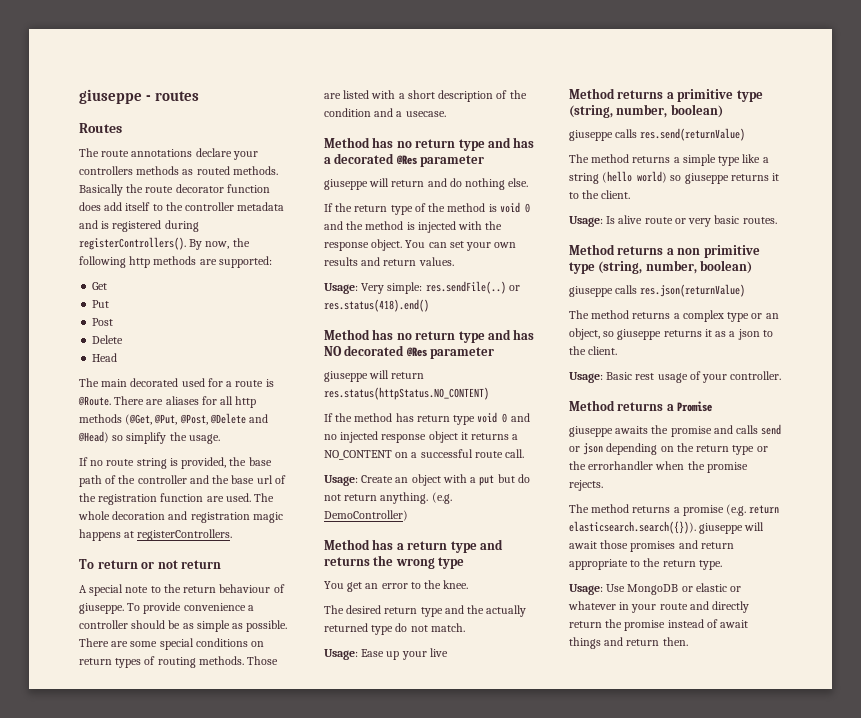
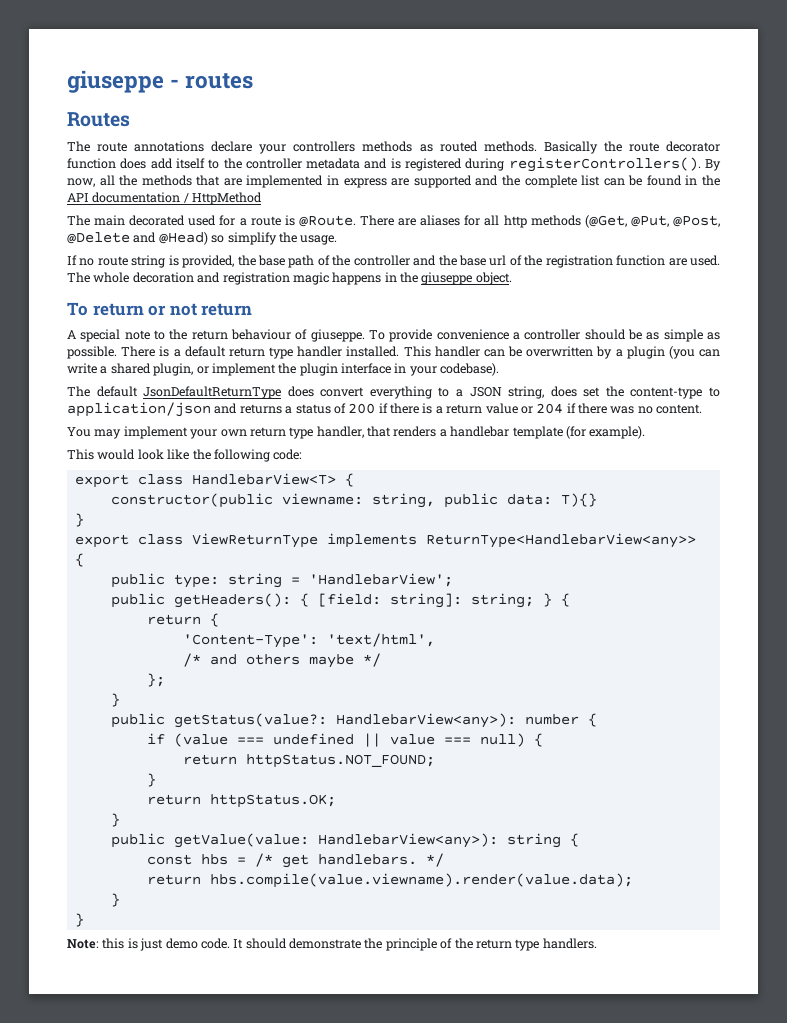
- By now, the following http methods are supported:
- Get
- Put
- Post
- Delete
- Head
+ By now, all the methods that are implemented in express are supported and the complete list can be found in the API documentation / HttpMethod
- The whole decoration and registration magic happens at registerControllers.
+ The whole decoration and registration magic happens in the giuseppe object.
- There are some special conditions on return types of routing methods. Those are listed with a short description of the condition and a usecase.
- Method has no return type and has a decorated @Res parameter
- giuseppe will return and do nothing else.
- If the return type of the method is void 0 and the method is injected with the response object. You can set your own results and return values.
- Usage: Very simple: res.sendFile(..) or res.status(418).end()
- Method has no return type and has NO decorated @Res parameter
- giuseppe will return res.status(httpStatus.NO_CONTENT)
- If the method has return type void 0 and no injected response object it returns a NO_CONTENT on a successful route call.
- Usage: Create an object with a put but do not return anything. (e.g. DemoController)
- Method has a return type and returns the wrong type
- You get an error to the knee.
- The desired return type and the actually returned type do not match.
- Usage: Ease up your live
- Method returns a primitive type (string, number, boolean)
- giuseppe calls res.send(returnValue)
- The method returns a simple type like a string (hello world) so giuseppe returns it to the client.
- Usage: Is alive route or very basic routes.
- Method returns a non primitive type (string, number, boolean)
- giuseppe calls res.json(returnValue)
- The method returns a complex type or an object, so giuseppe returns it as a json to the client.
- Usage: Basic rest usage of your controller.
- Method returns a Promise
- giuseppe awaits the promise and calls send or json depending on the return type or the errorhandler when the promise rejects.
- The method returns a promise (e.g. return elasticsearch.search({})). giuseppe will await those promises and return appropriate to the return type.
- Usage: Use MongoDB or elastic or whatever in your route and directly return the promise instead of await things and return then.
+ There is a default return type handler installed. This handler can be overwritten by a plugin (you can write a shared plugin, or implement the plugin interface in your codebase).
+ The default JsonDefaultReturnType does convert everything to a JSON string, does set the content-type to application/json and returns a status of 200 if there is a return value or 204 if there was no content.
+ You may implement your own return type handler, that renders a handlebar template (for example).
+ This would look like the following code:
+ export class HandlebarView<T> {
+ constructor(public viewname: string, public data: T){}
+ }
+ export class ViewReturnType implements ReturnType<HandlebarView<any>> {
+ public type: string = 'HandlebarView';
+ public getHeaders(): { [field: string]: string; } {
+ return {
+ 'Content-Type': 'text/html',
+ /* and others maybe */
+ };
+ }
+ public getStatus(value?: HandlebarView<any>): number {
+ if (value === undefined || value === null) {
+ return httpStatus.NOT_FOUND;
+ }
+ return httpStatus.OK;
+ }
+ public getValue(value: HandlebarView<any>): string {
+ const hbs = /* get handlebars. */
+ return hbs.compile(value.viewname).render(value.data);
+ }
+ }
+ Note: this is just demo code. It should demonstrate the principle of the return type handlers.

